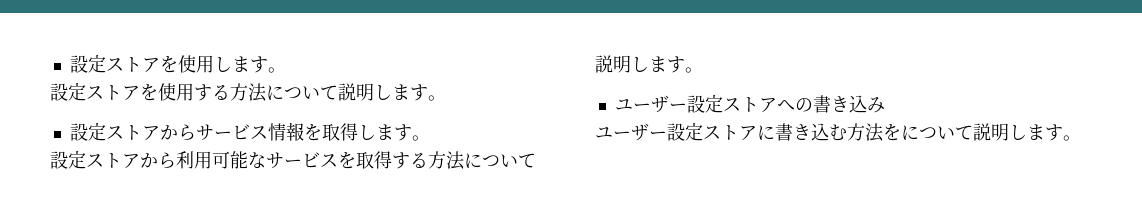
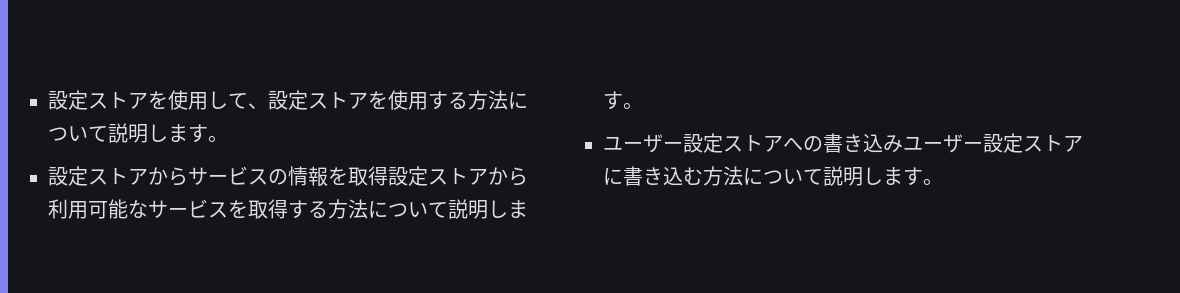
- 設定ストアを使用します。
- 設定ストアを使用する方法について説明します。
+ 設定ストアを使用して、設定ストアを使用する方法について説明します。
- 設定ストアからサービス情報を取得します。
- 設定ストアから利用可能なサービスを取得する方法について説明します。
+ 設定ストアからサービスの情報を取得設定ストアから利用可能なサービスを取得する方法について説明します。
- ユーザー設定ストアへの書き込み
- ユーザー設定ストアに書き込む方法をについて説明します。
+ ユーザー設定ストアへの書き込みユーザー設定ストアに書き込む方法について説明します。

